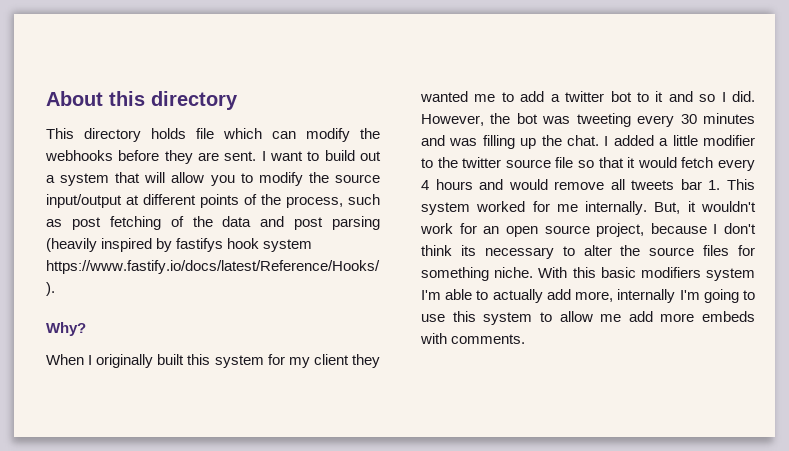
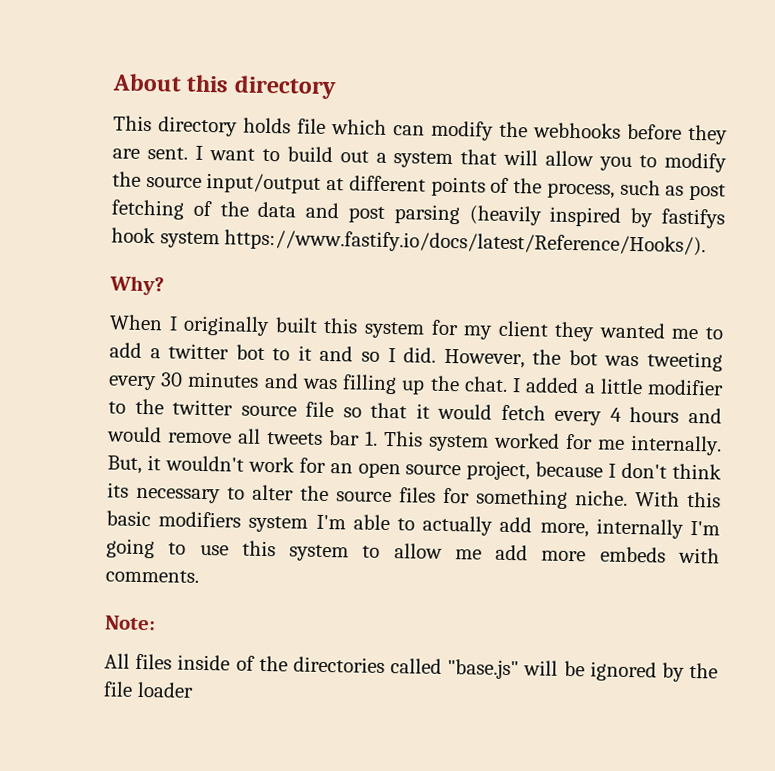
+ Note:
+ All files inside of the directories called "base.js" will be ignored by the file loader

